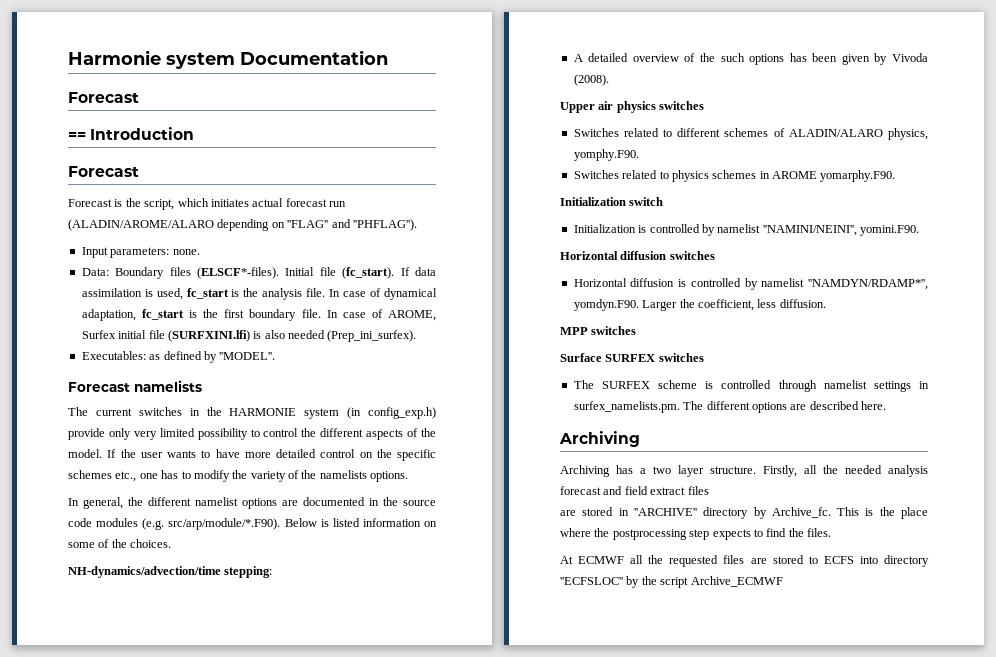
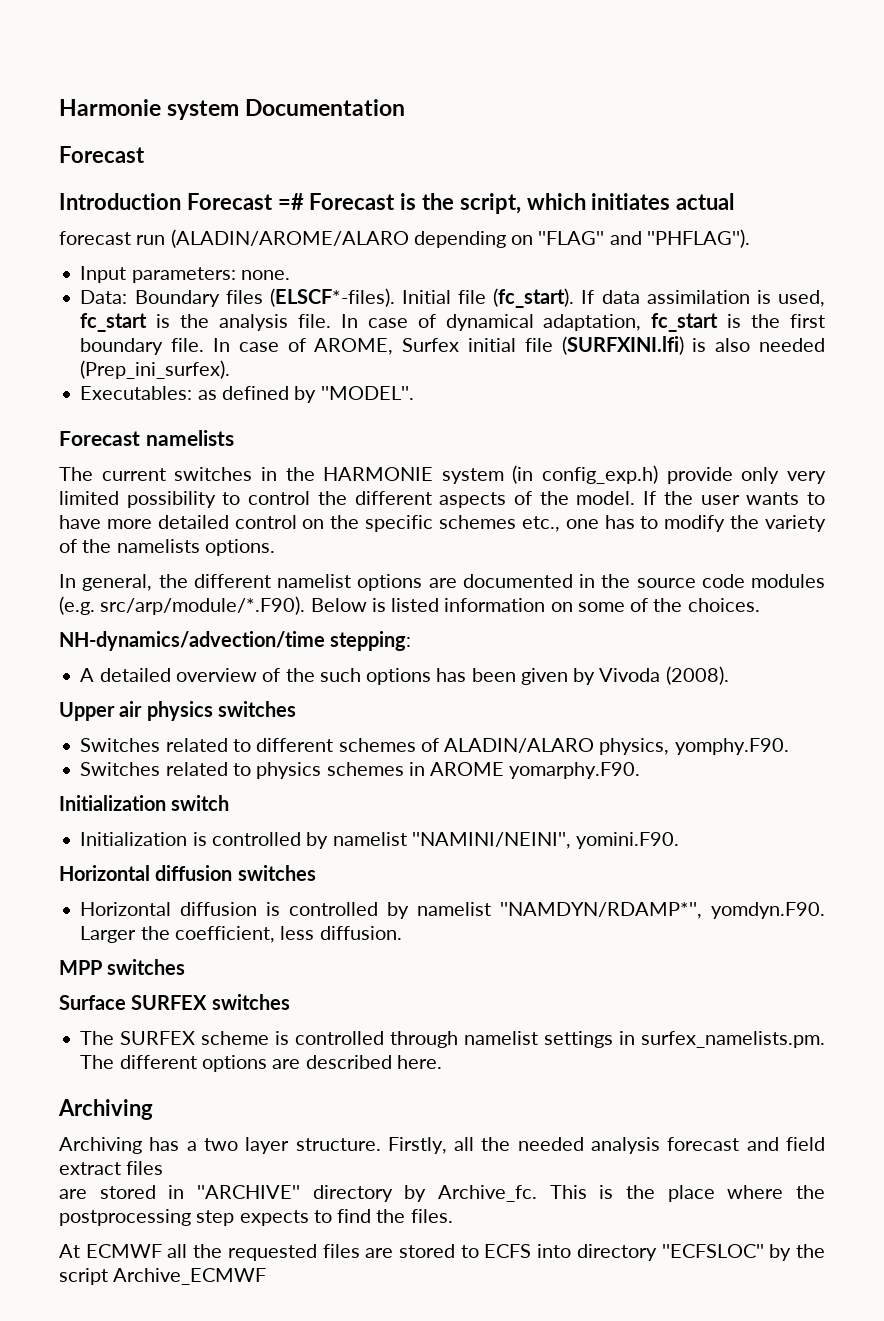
- == Introduction
- Forecast
- Forecast is the script, which initiates actual forecast run (ALADIN/AROME/ALARO depending on ''FLAG'' and ''PHFLAG'').
+ Introduction Forecast =# Forecast is the script, which initiates actual
+ forecast run (ALADIN/AROME/ALARO depending on ''FLAG'' and ''PHFLAG'').

